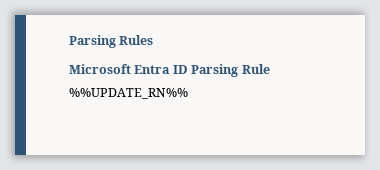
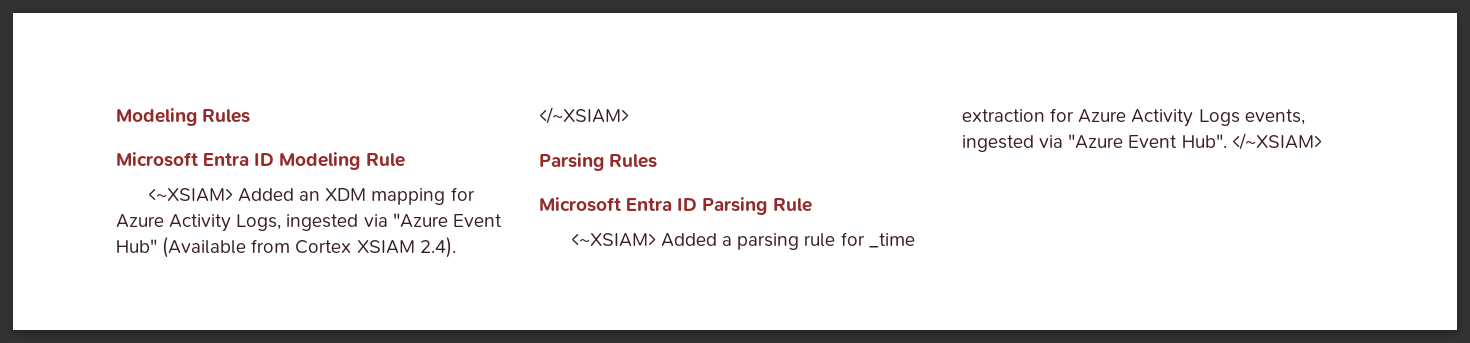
+ Modeling Rules
+ Microsoft Entra ID Modeling Rule
+ <~XSIAM> Added an XDM mapping for Azure Activity Logs, ingested via "Azure Event Hub" (Available from Cortex XSIAM 2.4). </~XSIAM>
- %%UPDATE_RN%%
+ <~XSIAM> Added a parsing rule for _time extraction for Azure Activity Logs events, ingested via "Azure Event Hub". </~XSIAM>

